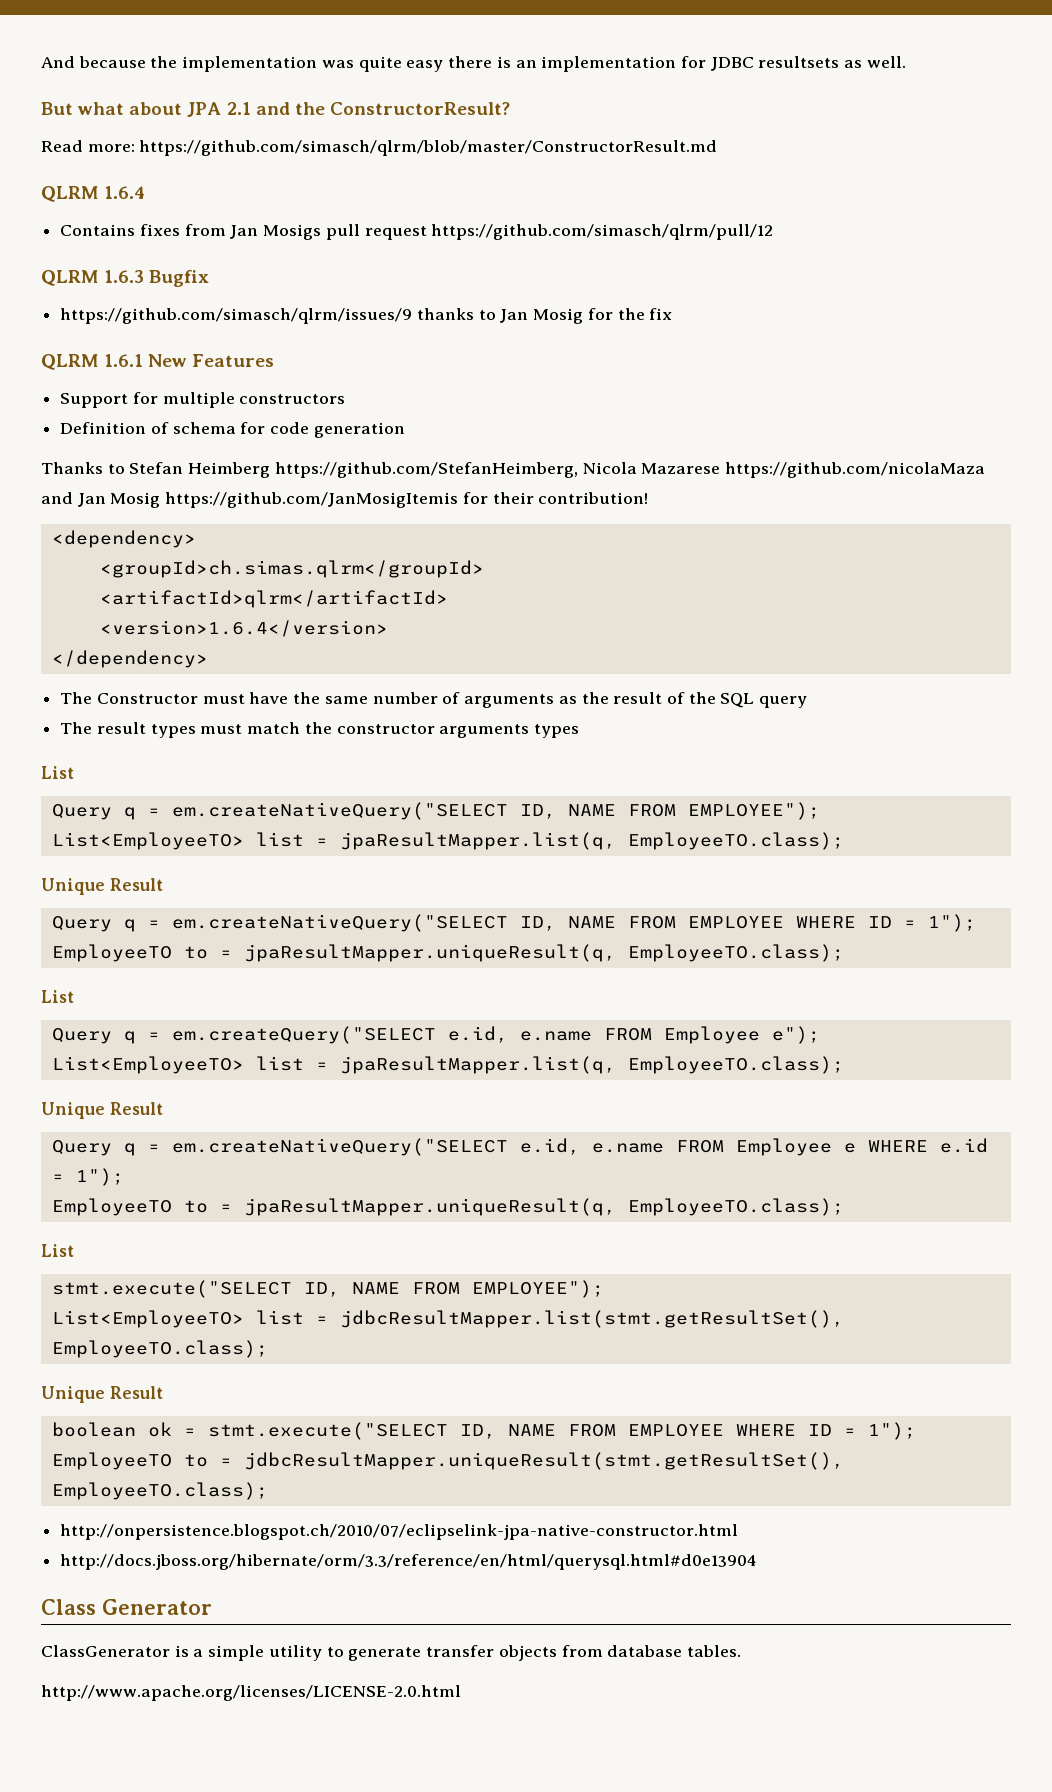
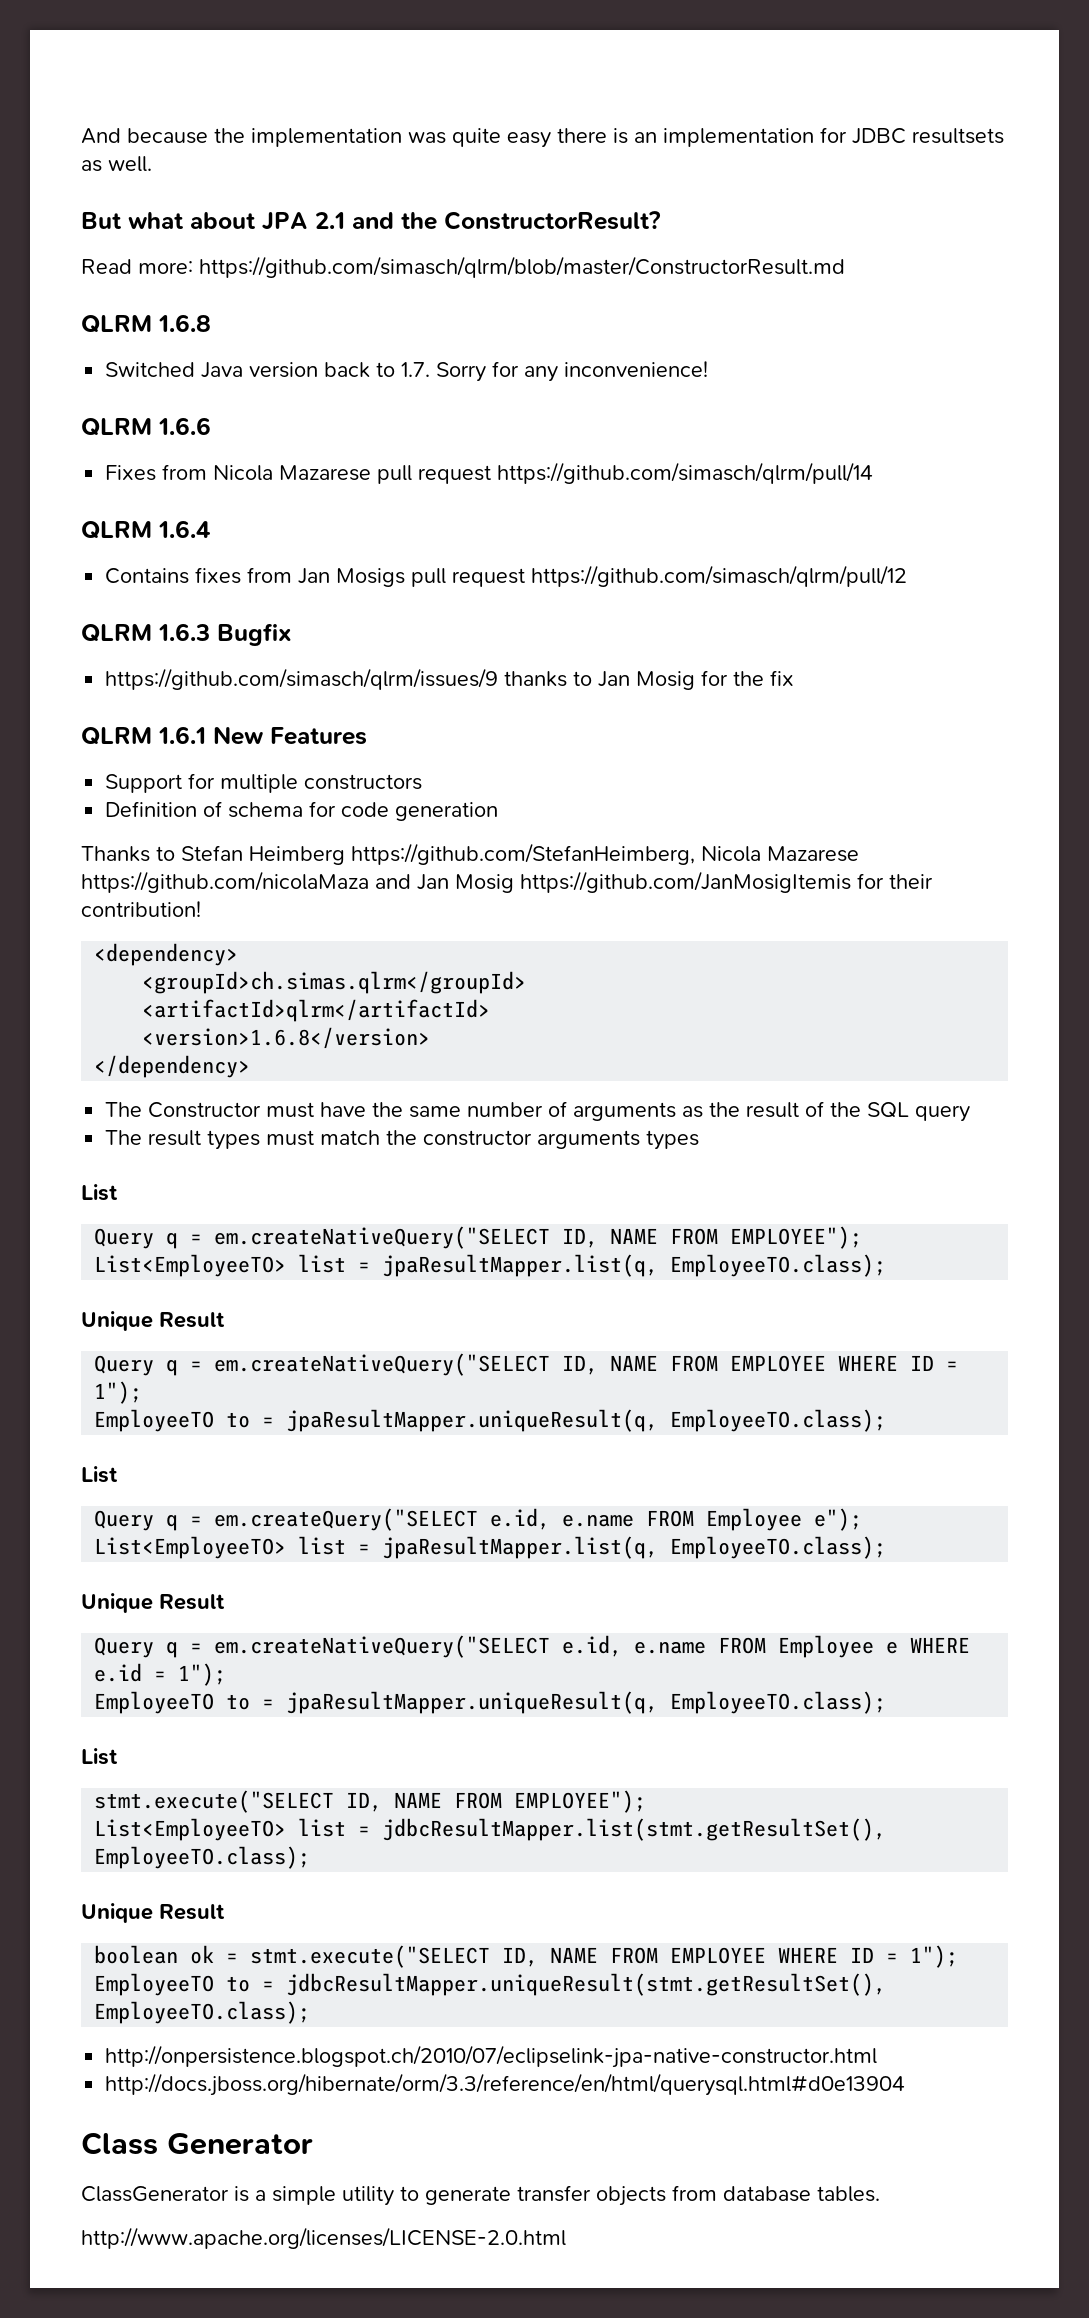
+ QLRM 1.6.8
+ Switched Java version back to 1.7. Sorry for any inconvenience!
+ QLRM 1.6.6
+ Fixes from Nicola Mazarese pull request https://github.com/simasch/qlrm/pull/14
- <version>1.6.4</version>
+ <version>1.6.8</version>

